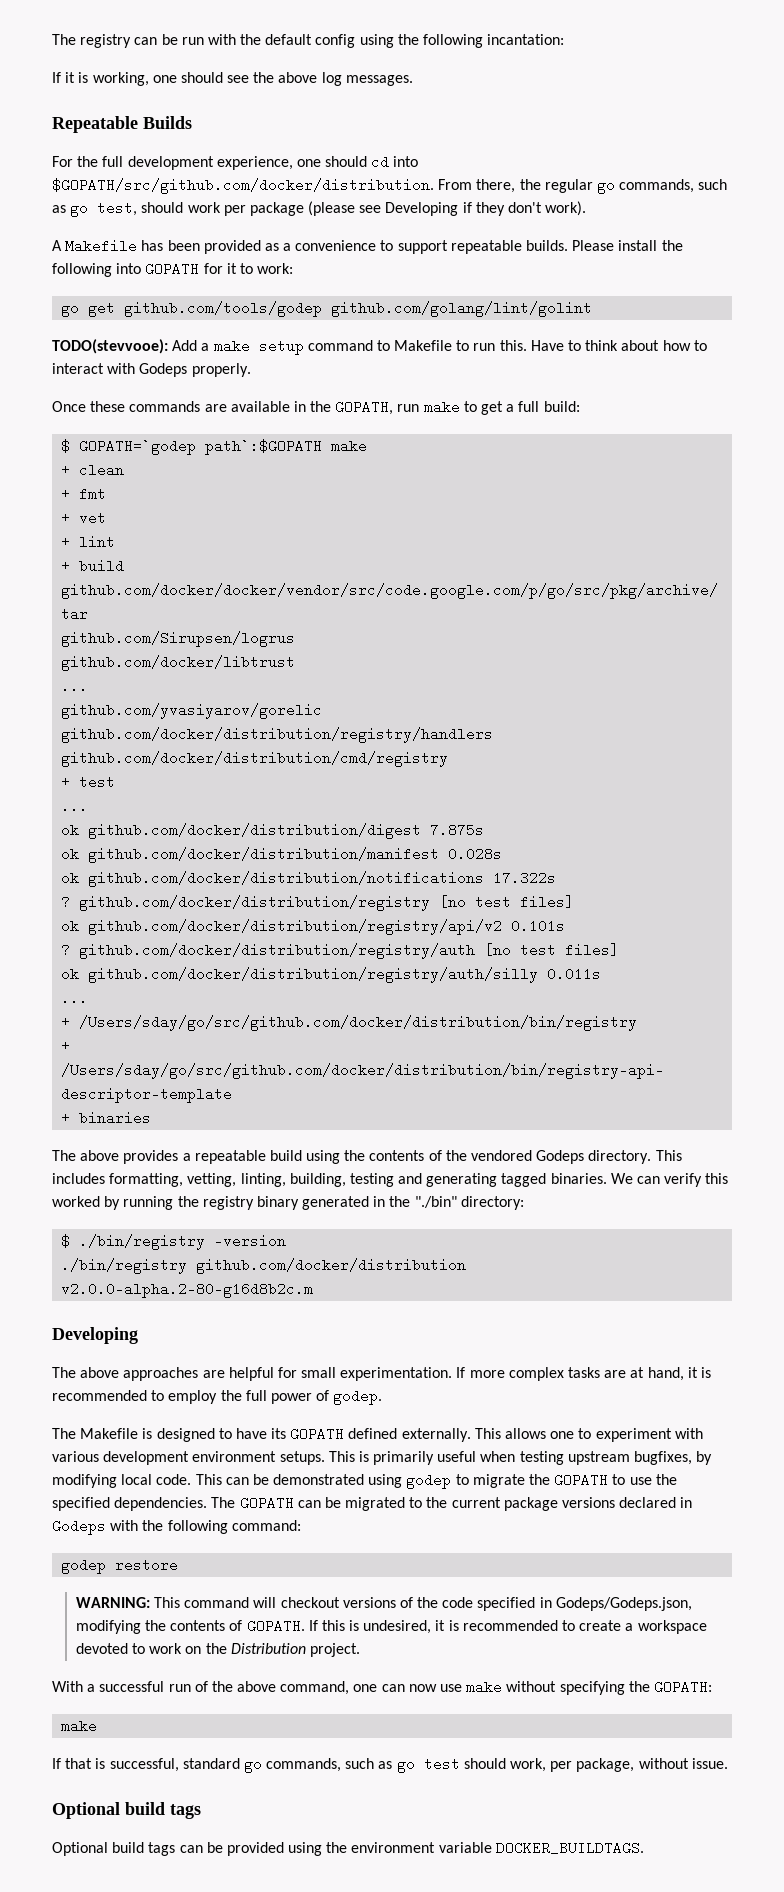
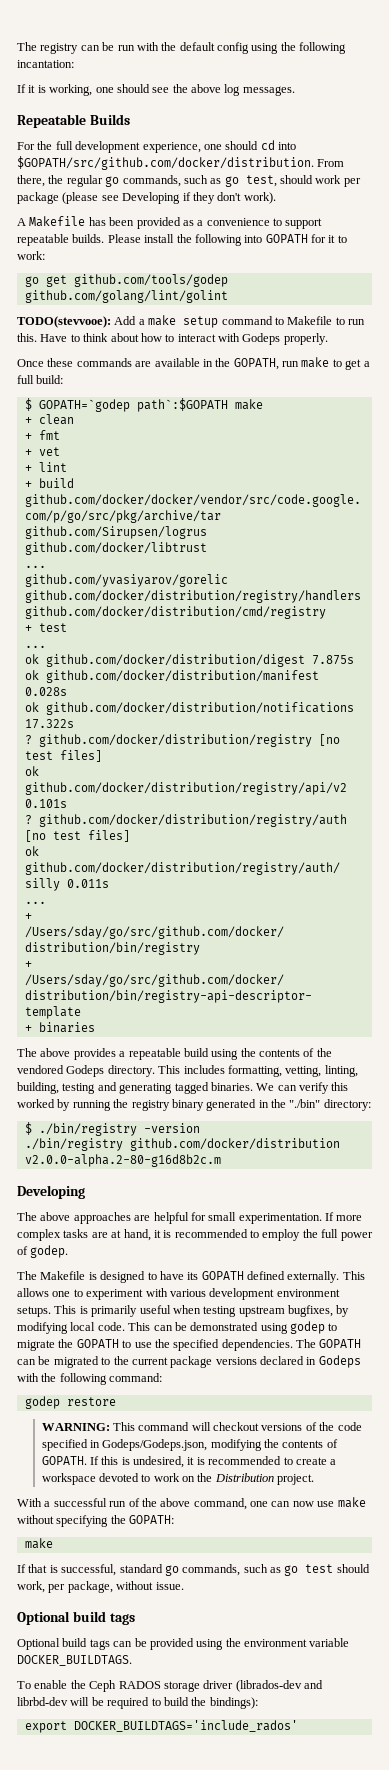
+ To enable the Ceph RADOS storage driver (librados-dev and librbd-dev will be required to build the bindings):
+ export DOCKER_BUILDTAGS='include_rados'

